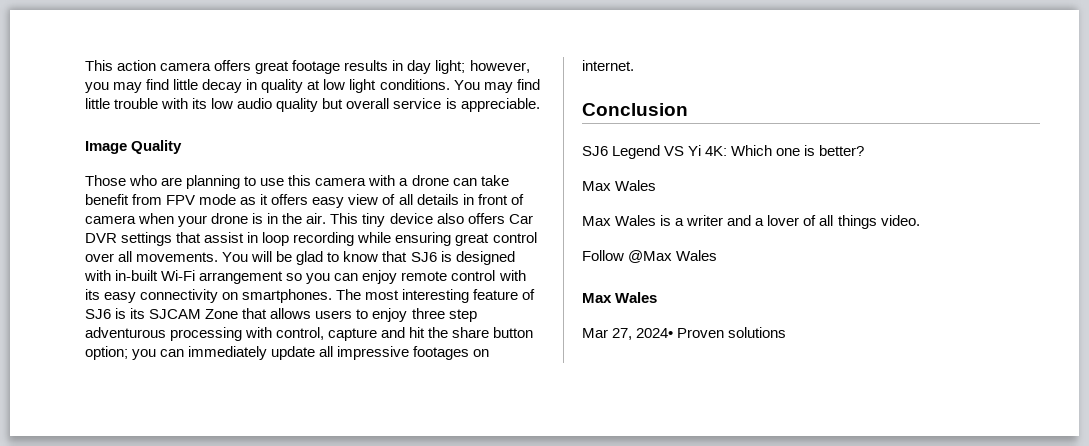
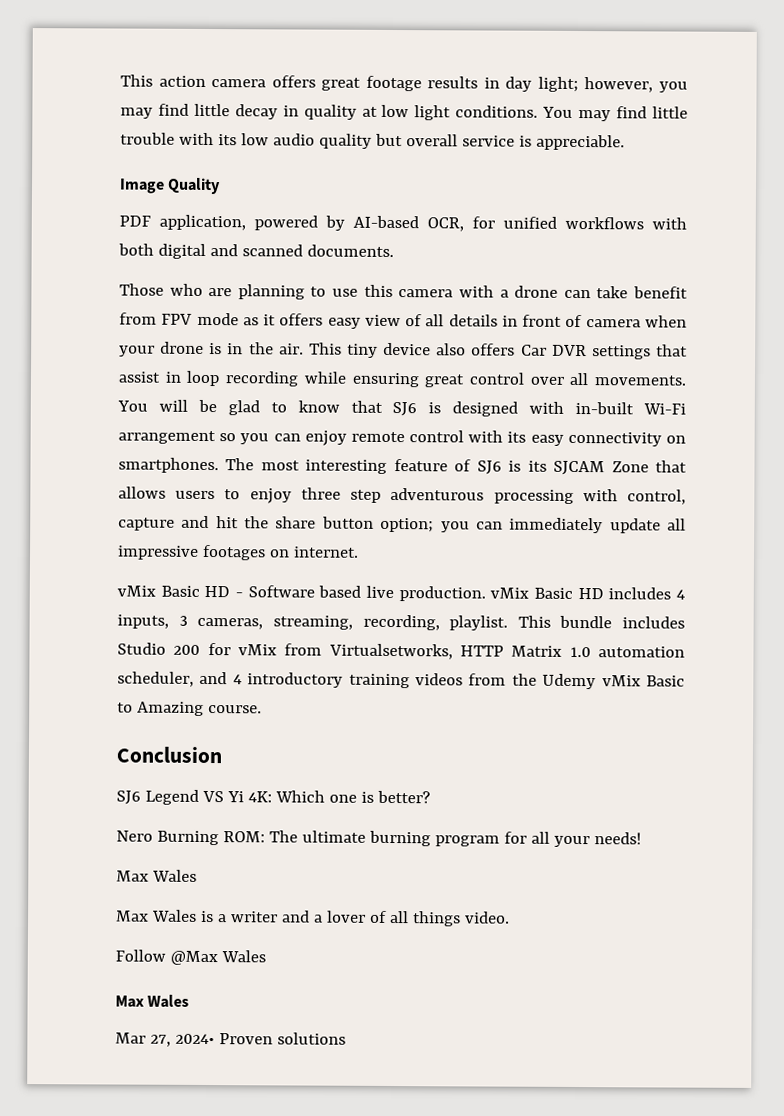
+ PDF application, powered by AI-based OCR, for unified workflows with both digital and scanned documents.
+ vMix Basic HD - Software based live production. vMix Basic HD includes 4 inputs, 3 cameras, streaming, recording, playlist. This bundle includes Studio 200 for vMix from Virtualsetworks, HTTP Matrix 1.0 automation scheduler, and 4 introductory training videos from the Udemy vMix Basic to Amazing course.
+ Nero Burning ROM: The ultimate burning program for all your needs!

